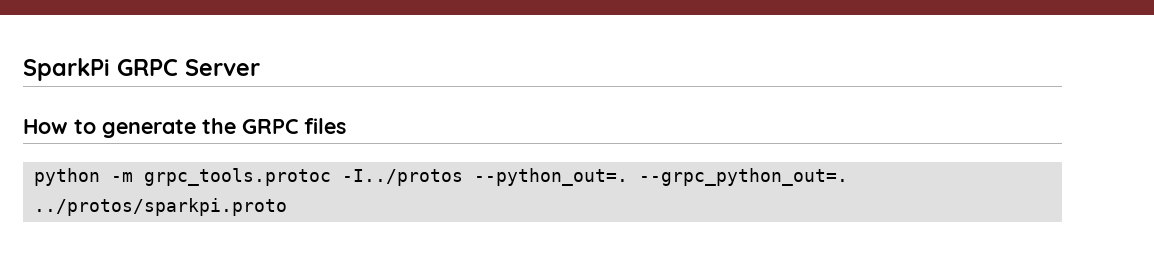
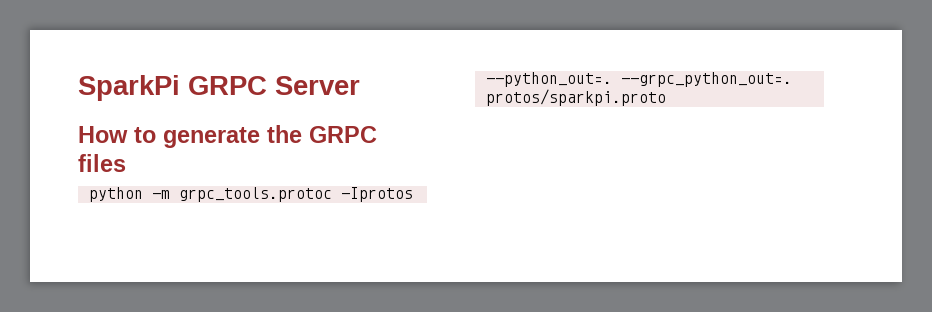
- python -m grpc_tools.protoc -I../protos --python_out=.
+ python -m grpc_tools.protoc -Iprotos --python_out=.
- --grpc_python_out=. ../protos/sparkpi.proto
+ --grpc_python_out=. protos/sparkpi.proto

